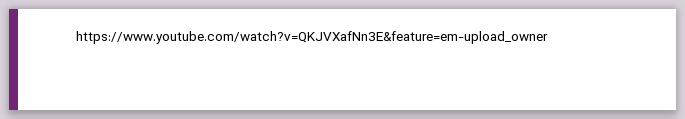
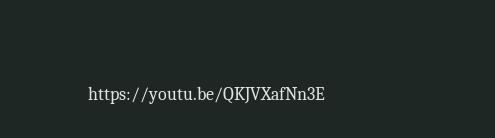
- https://www.youtube.com/watch?v=QKJVXafNn3E&feature=em-upload_owner
+ https://youtu.be/QKJVXafNn3E

